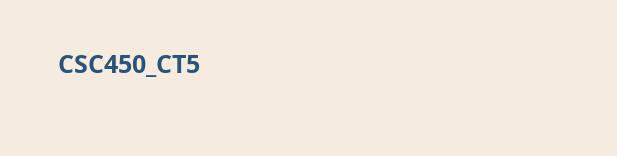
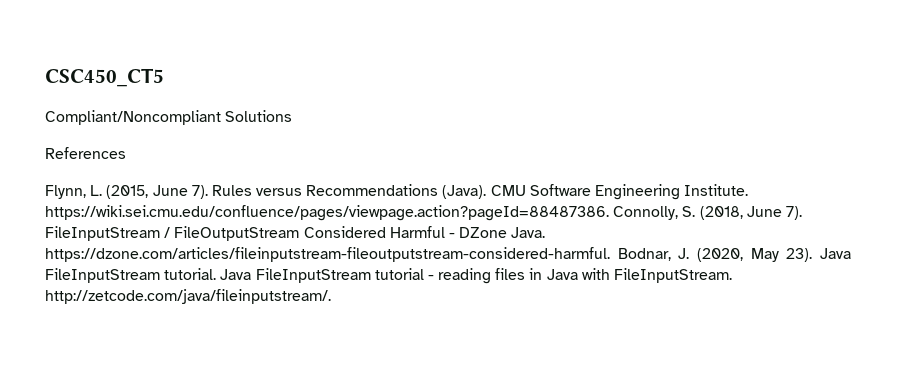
+ Compliant/Noncompliant Solutions
+ References
+ Flynn, L. (2015, June 7). Rules versus Recommendations (Java). CMU Software Engineering Institute. https://wiki.sei.cmu.edu/confluence/pages/viewpage.action?pageId=88487386. Connolly, S. (2018, June 7). FileInputStream / FileOutputStream Considered Harmful - DZone Java. https://dzone.com/articles/fileinputstream-fileoutputstream-considered-harmful. Bodnar, J. (2020, May 23). Java FileInputStream tutorial. Java FileInputStream tutorial - reading files in Java with FileInputStream. http://zetcode.com/java/fileinputstream/.

